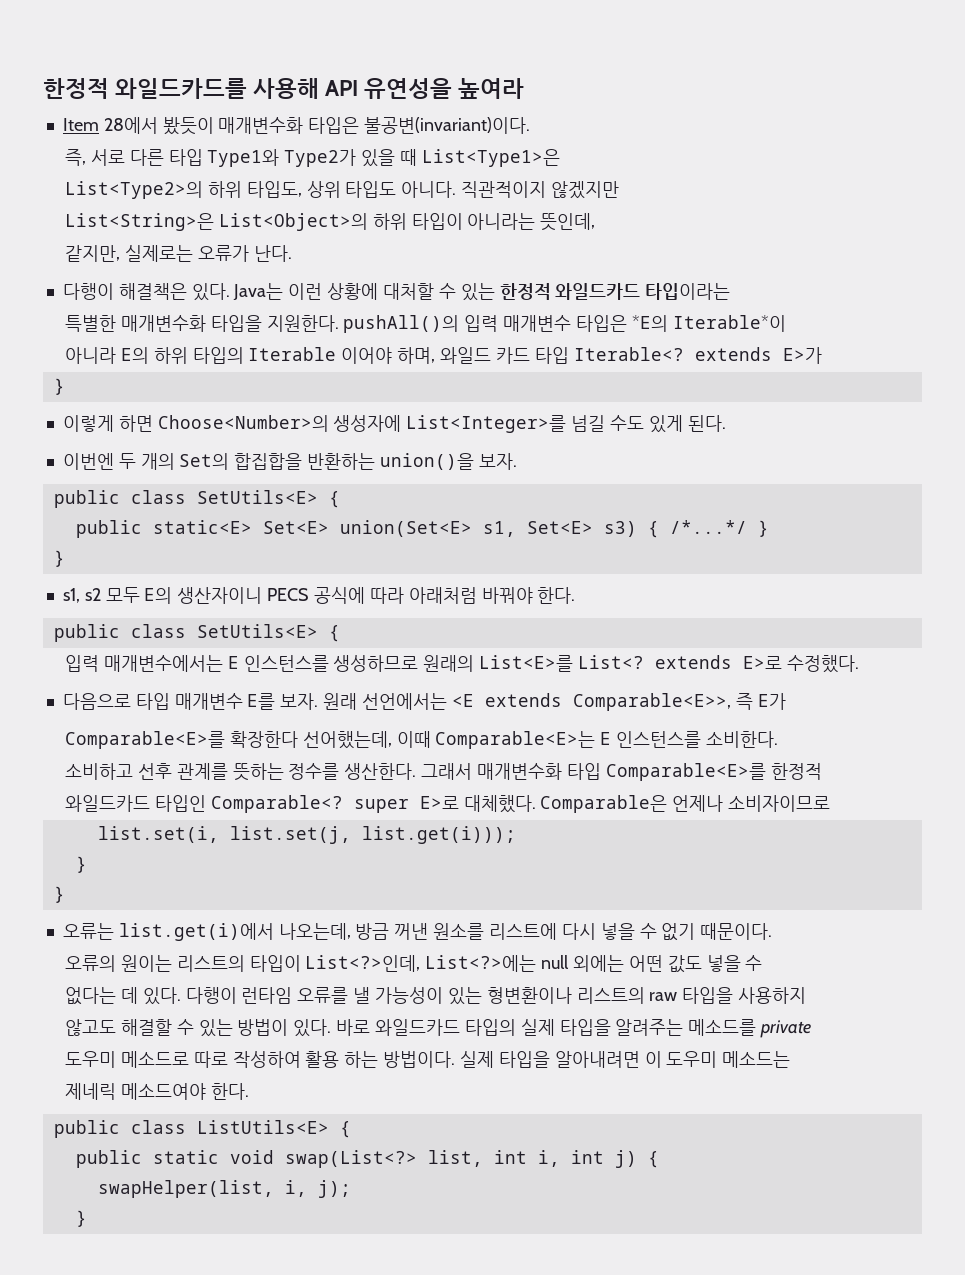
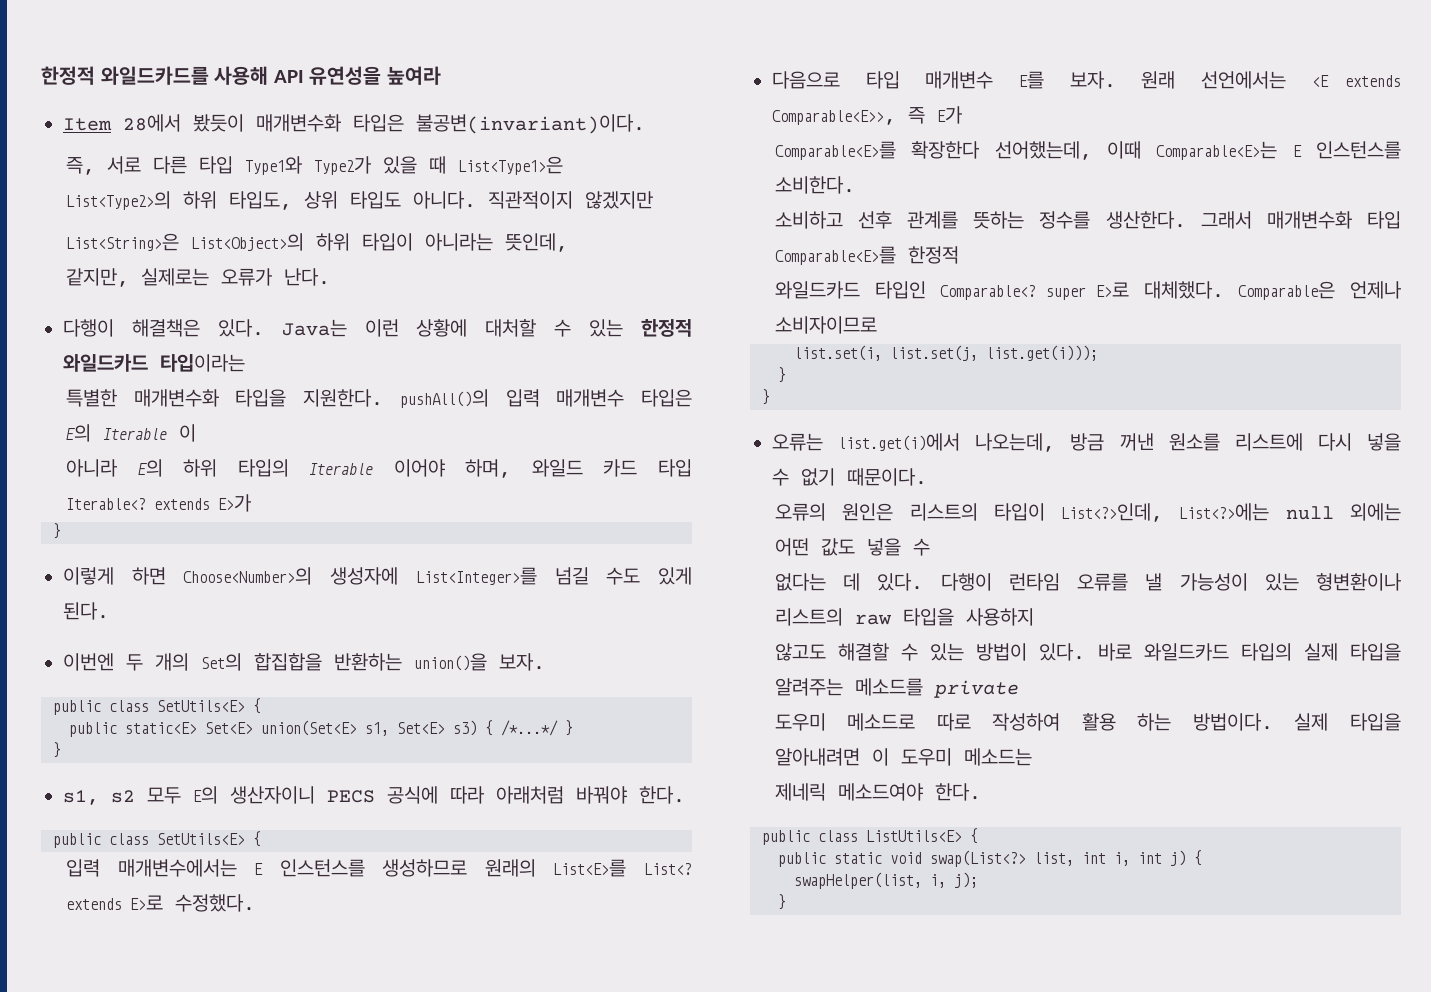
- 특별한 매개변수화 타입을 지원한다. pushAll()의 입력 매개변수 타입은 *E의 Iterable*이
+ 특별한 매개변수화 타입을 지원한다. pushAll()의 입력 매개변수 타입은 E의 Iterable 이
- 오류의 원이는 리스트의 타입이 List<?>인데, List<?>에는 null 외에는 어떤 값도 넣을 수
+ 오류의 원인은 리스트의 타입이 List<?>인데, List<?>에는 null 외에는 어떤 값도 넣을 수

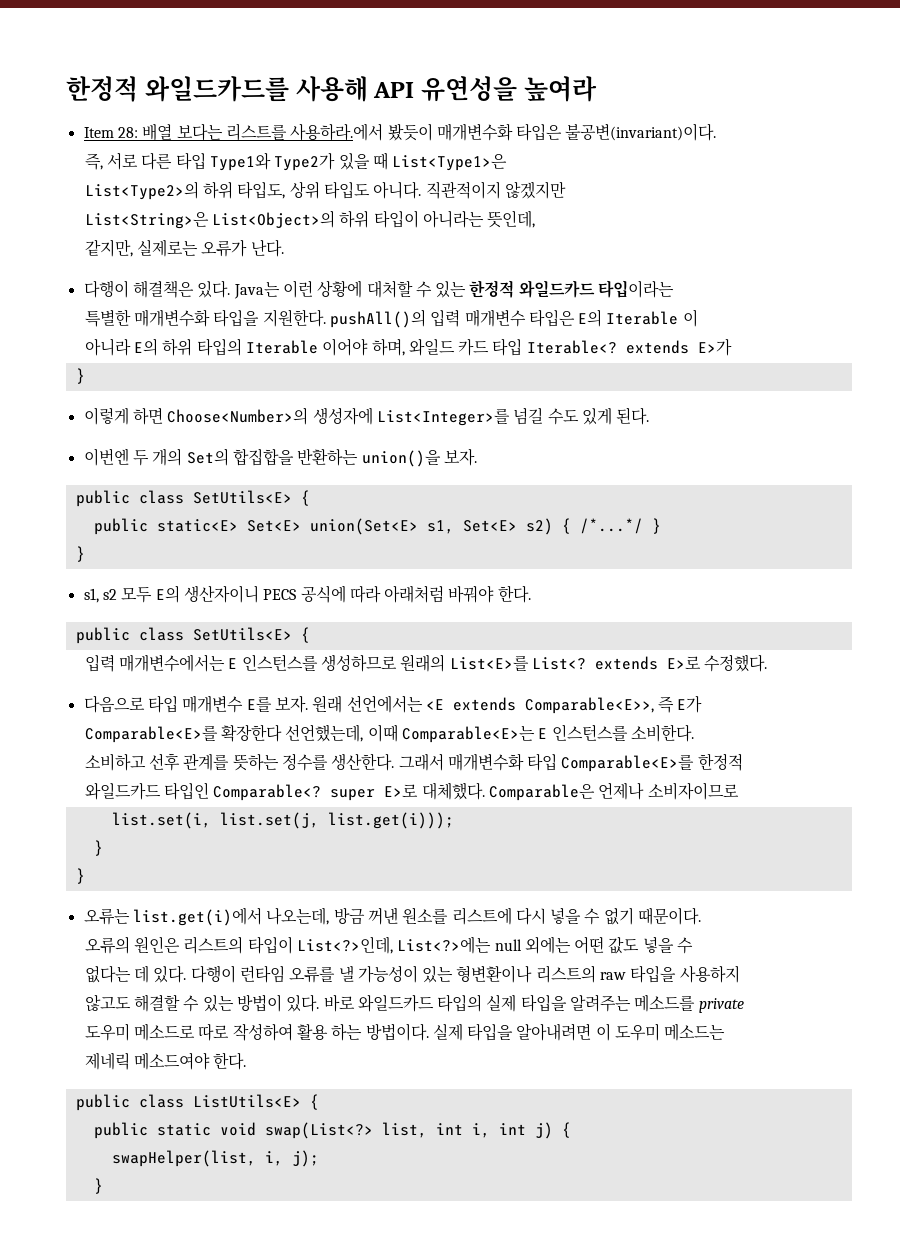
- Item 28에서 봤듯이 매개변수화 타입은 불공변(invariant)이다.
+ Item 28: 배열 보다는 리스트를 사용하라.에서 봤듯이 매개변수화 타입은 불공변(invariant)이다.
- public static<E> Set<E> union(Set<E> s1, Set<E> s3) { /*...*/ }
+ public static<E> Set<E> union(Set<E> s1, Set<E> s2) { /*...*/ }
- Comparable<E>를 확장한다 선어했는데, 이때 Comparable<E>는 E 인스턴스를 소비한다.
+ Comparable<E>를 확장한다 선언했는데, 이때 Comparable<E>는 E 인스턴스를 소비한다.

